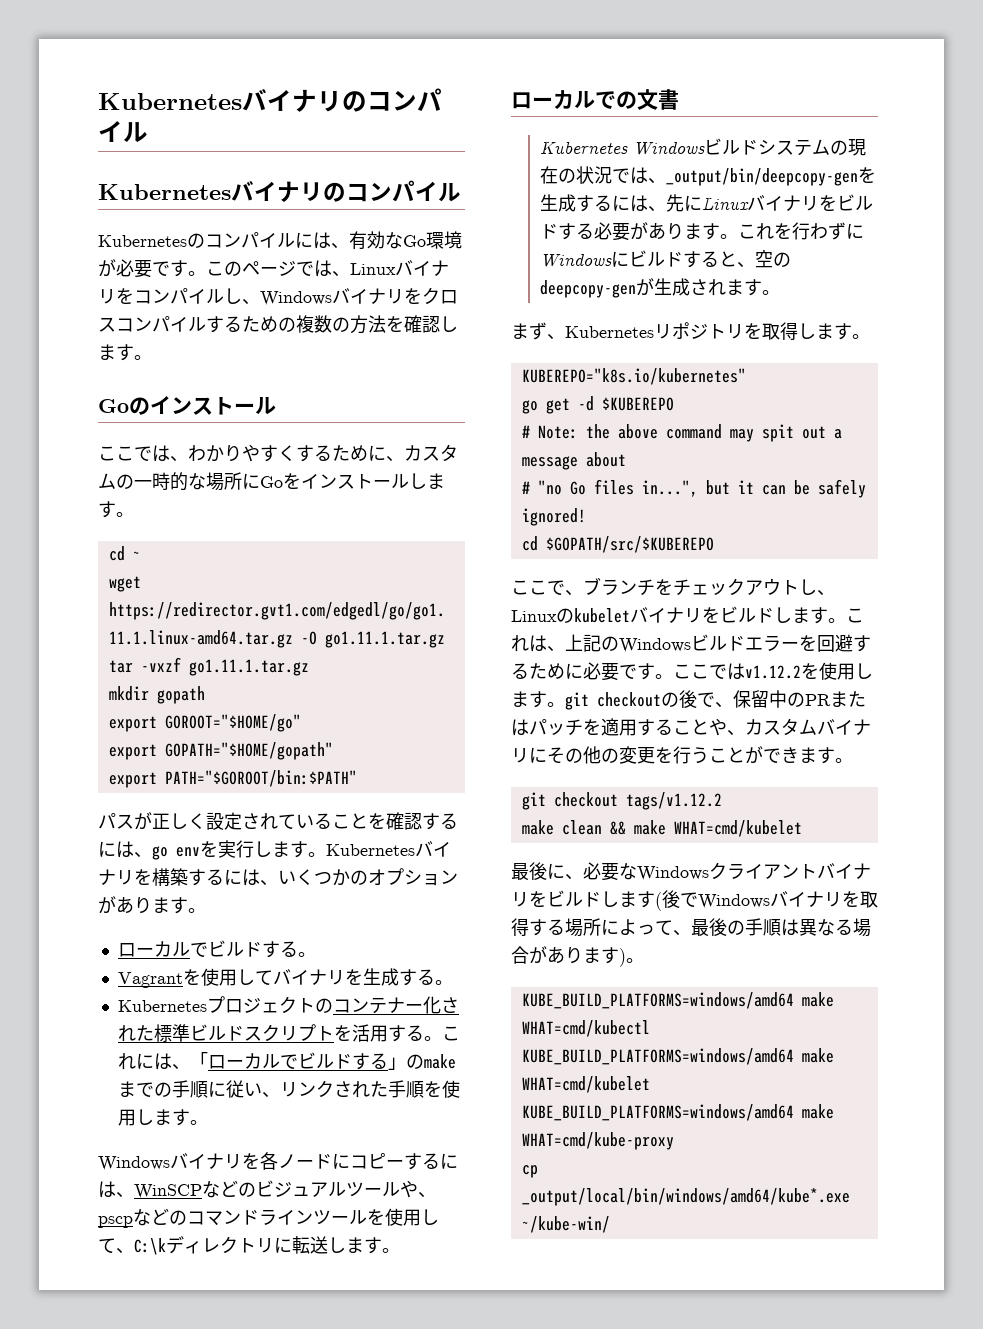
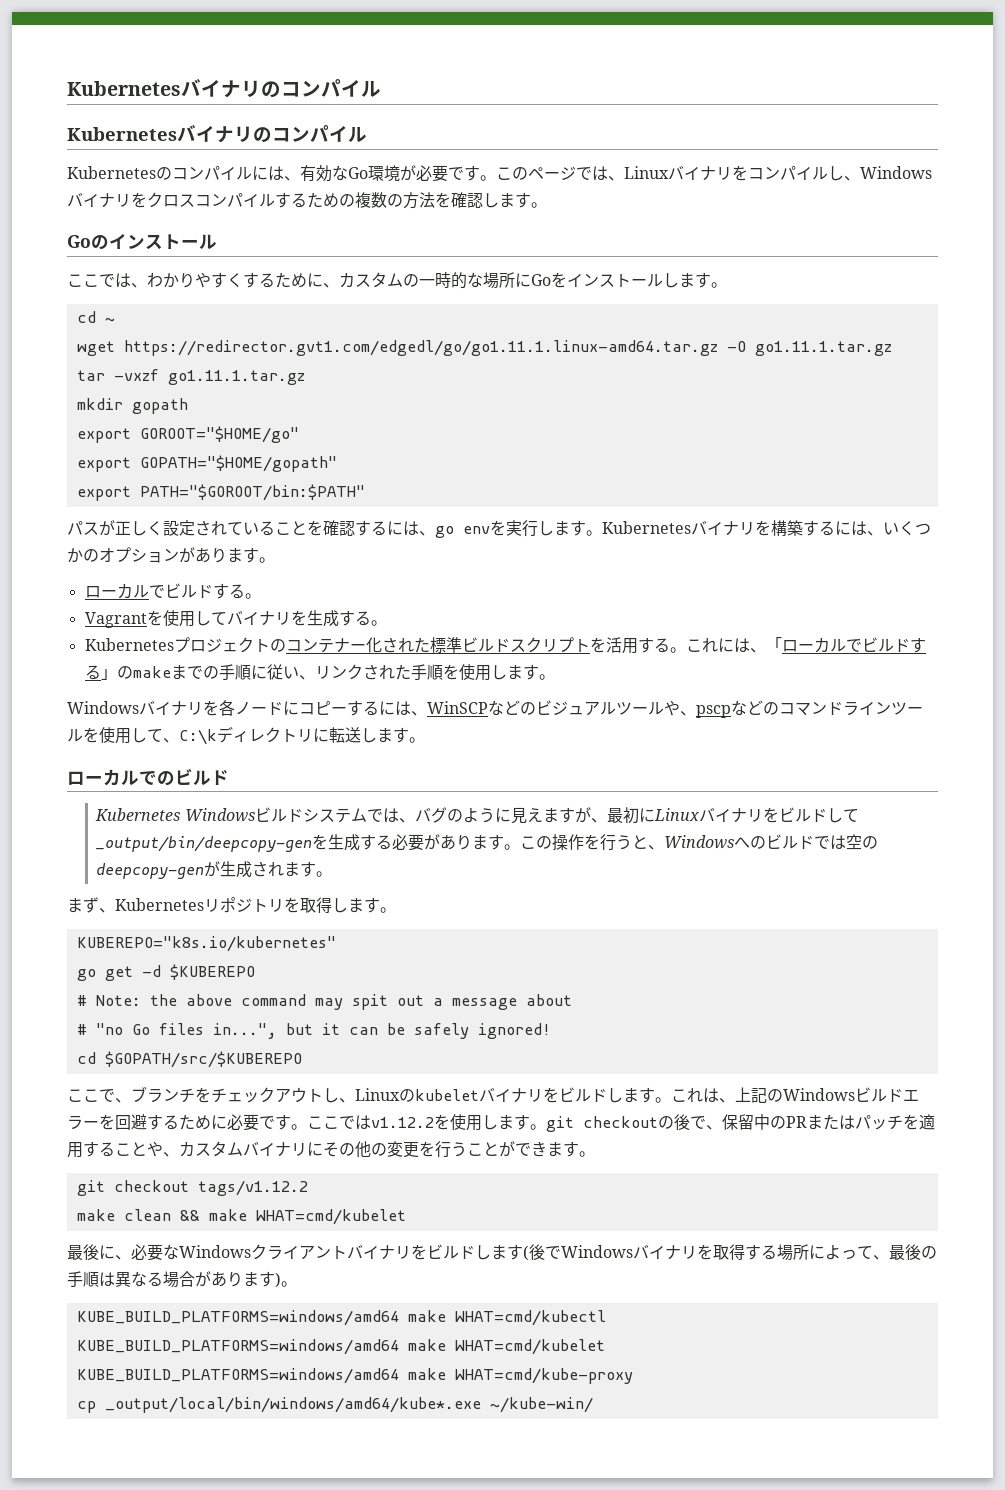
- ローカルでの文書
+ ローカルでのビルド
- Kubernetes Windowsビルドシステムの現在の状況では、_output/bin/deepcopy-genを生成するには、先にLinuxバイナリをビルドする必要があります。
+ Kubernetes Windowsビルドシステムでは、バグのように見えますが、最初にLinuxバイナリをビルドして_output/bin/deepcopy-genを生成する必要があります。
- これを行わずにWindowsにビルドすると、空のdeepcopy-genが生成されます。
+ この操作を行うと、Windowsへのビルドでは空のdeepcopy-genが生成されます。

